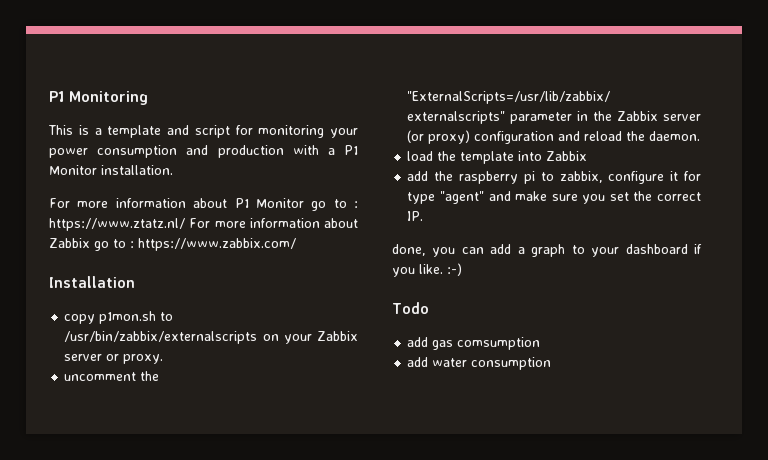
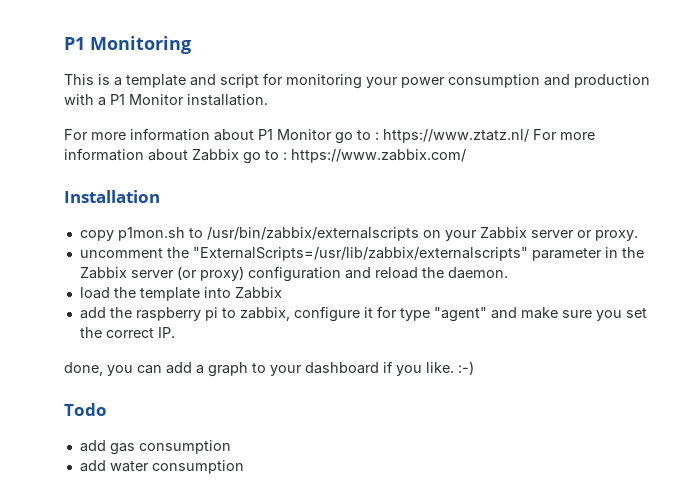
- add gas comsumption
+ add gas consumption

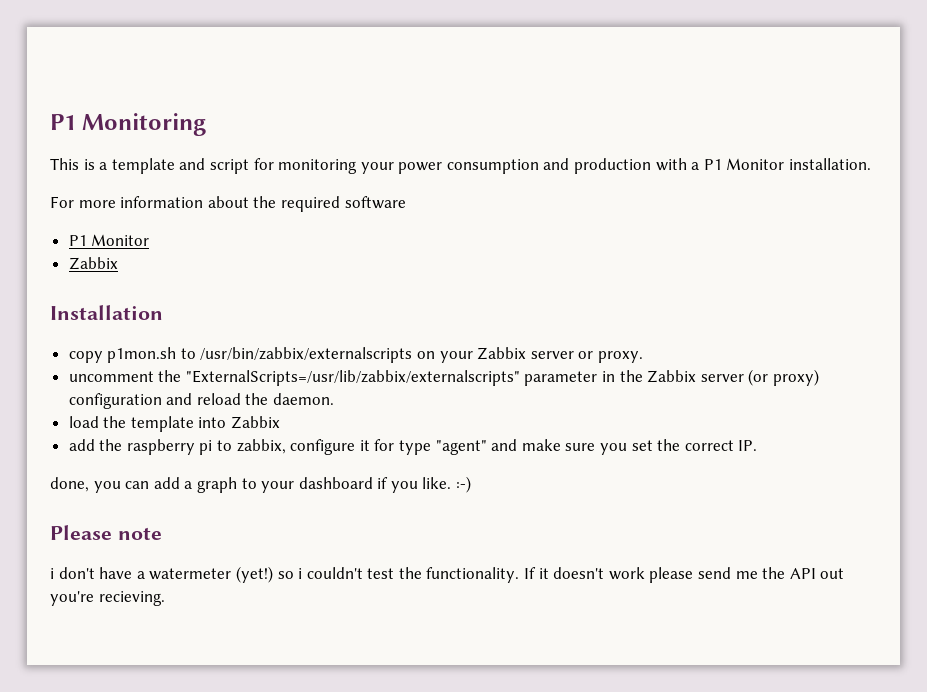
- For more information about P1 Monitor go to : https://www.ztatz.nl/ For more information about Zabbix go to : https://www.zabbix.com/
+ For more information about the required software
+ P1 Monitor
+ Zabbix
- Todo
- add gas consumption
- add water consumption
+ Please note
+ i don't have a watermeter (yet!) so i couldn't test the functionality. If it doesn't work please send me the API out you're recieving.

